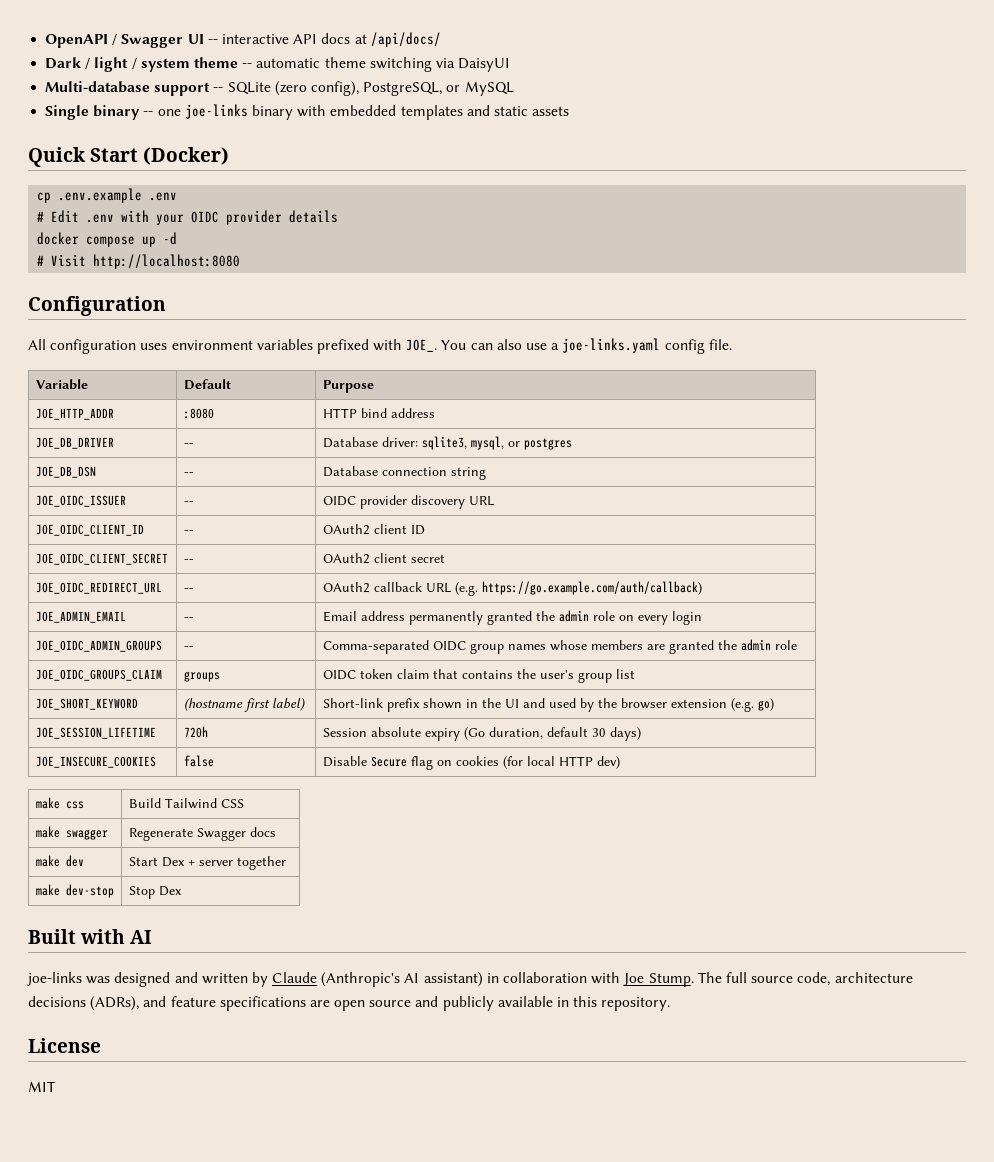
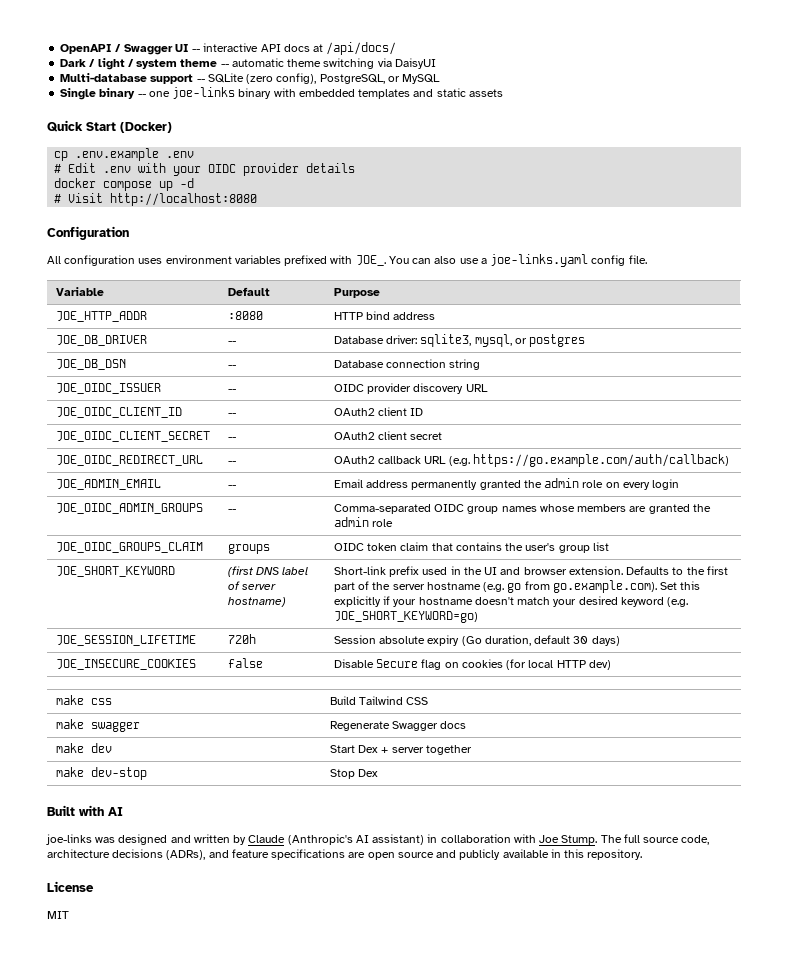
- (hostname first label)
+ (first DNS label of server hostname)
- Short-link prefix shown in the UI and used by the browser extension (e.g. go)
+ Short-link prefix used in the UI and browser extension. Defaults to the first part of the server hostname (e.g. go from go.example.com). Set this explicitly if your hostname doesn't match your desired keyword (e.g. JOE_SHORT_KEYWORD=go)

